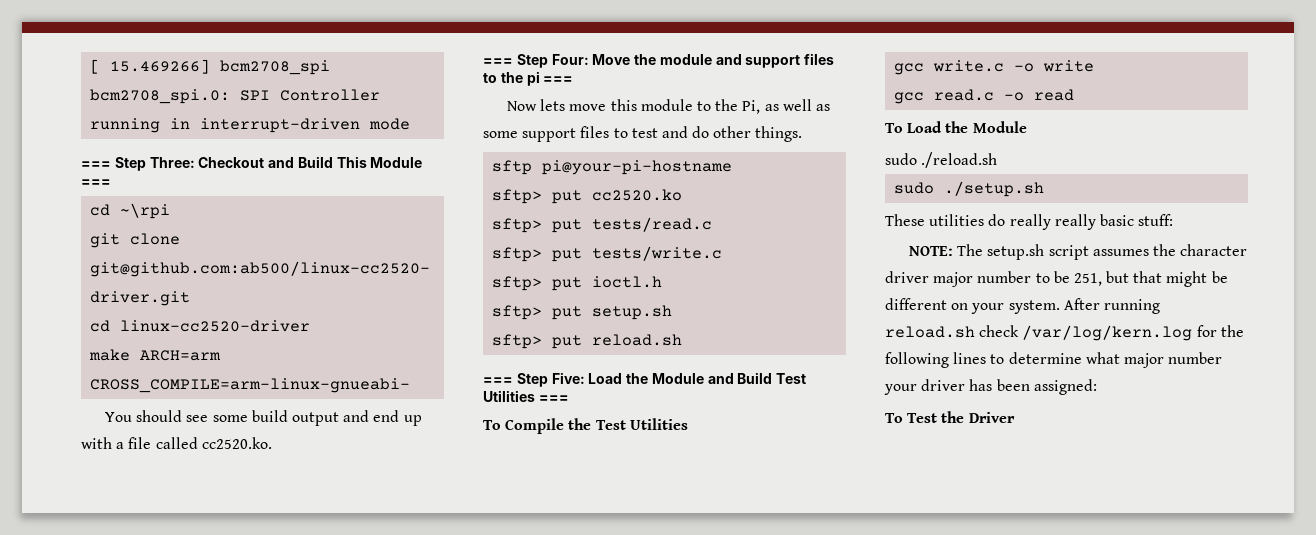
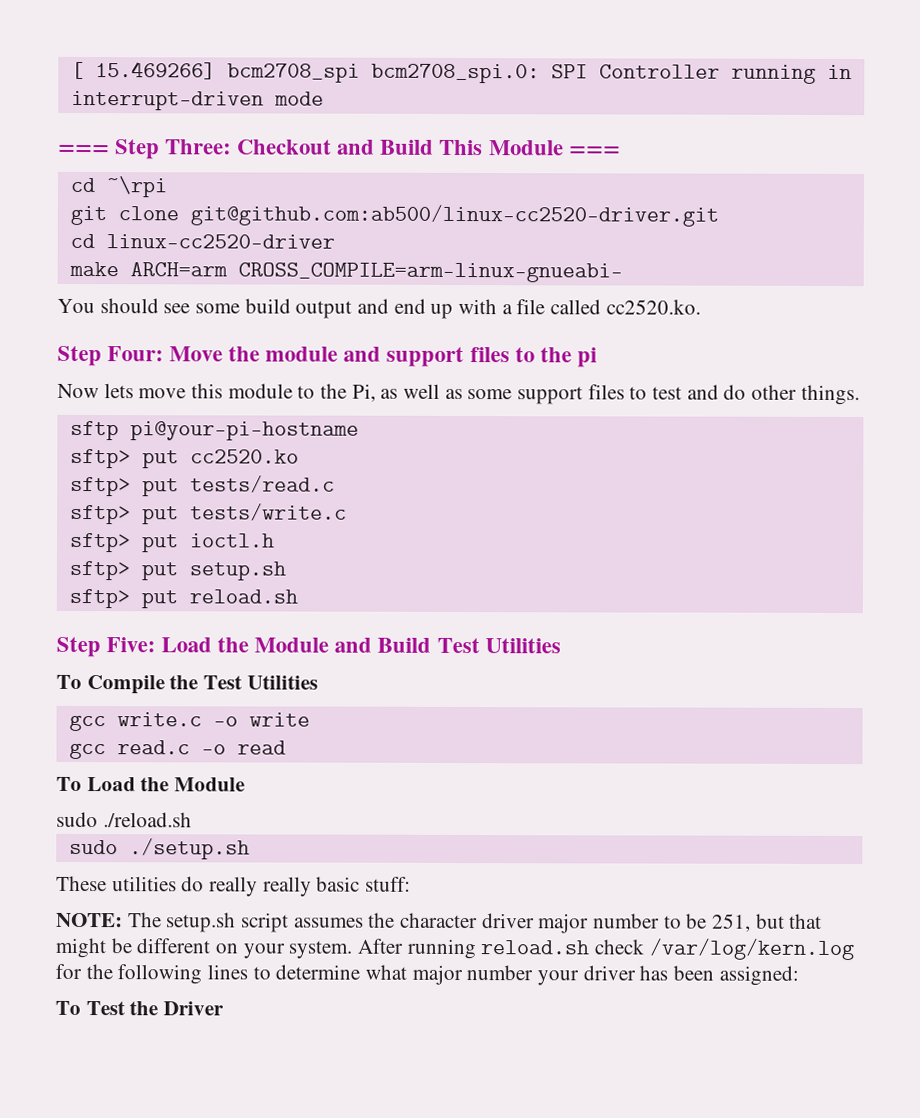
- === Step Four: Move the module and support files to the pi ===
+ Step Four: Move the module and support files to the pi
- === Step Five: Load the Module and Build Test Utilities ===
+ Step Five: Load the Module and Build Test Utilities

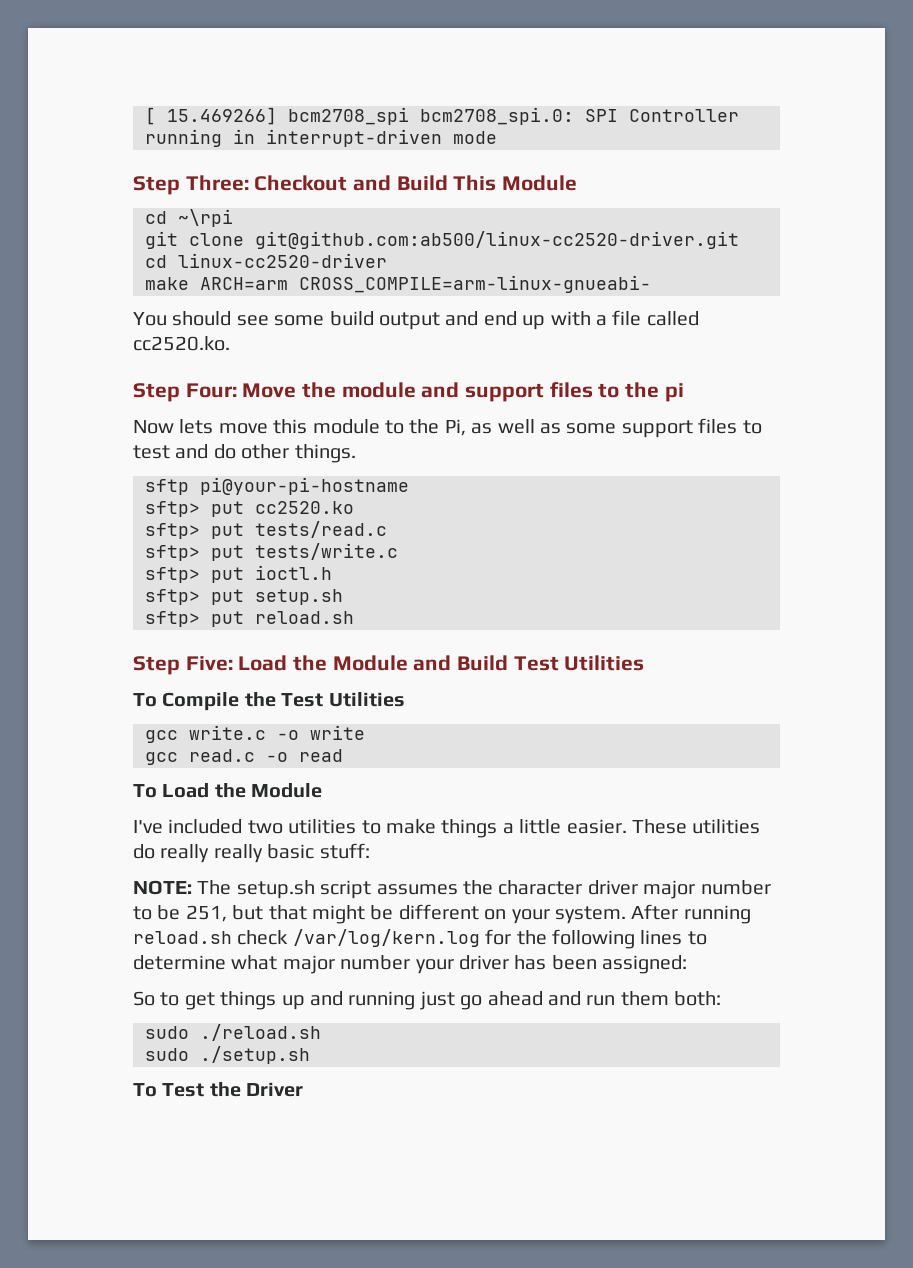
- === Step Three: Checkout and Build This Module ===
+ Step Three: Checkout and Build This Module
- sudo ./reload.sh
- sudo ./setup.sh
- These utilities do really really basic stuff:
+ I've included two utilities to make things a little easier. These utilities do really really basic stuff:
+ So to get things up and running just go ahead and run them both:
+ sudo ./reload.sh
+ sudo ./setup.sh

